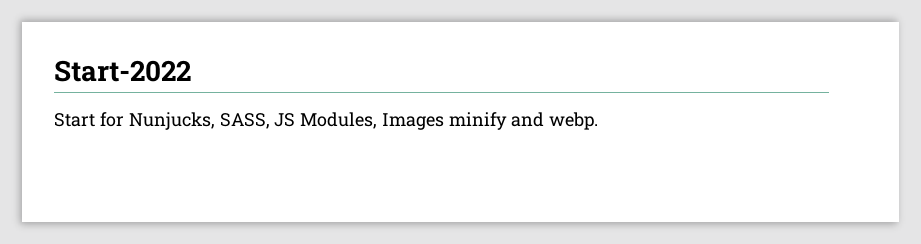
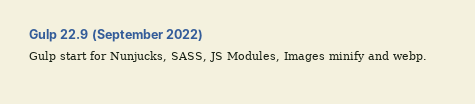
- Start-2022
- Start for Nunjucks, SASS, JS Modules, Images minify and webp.
+ Gulp 22.9 (September 2022)
+ Gulp start for Nunjucks, SASS, JS Modules, Images minify and webp.

